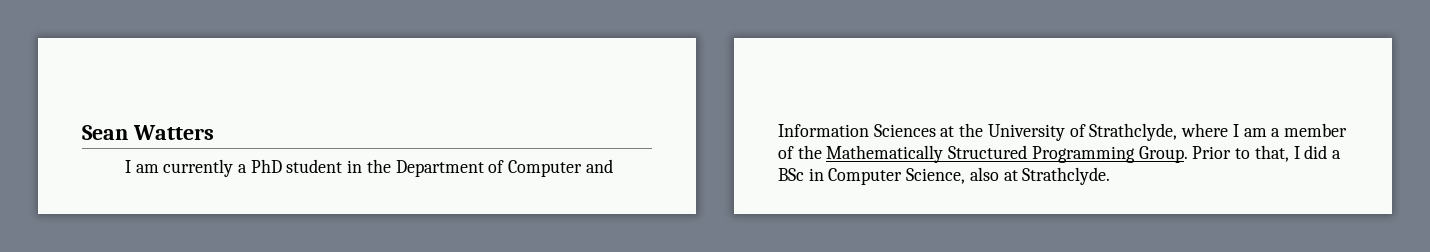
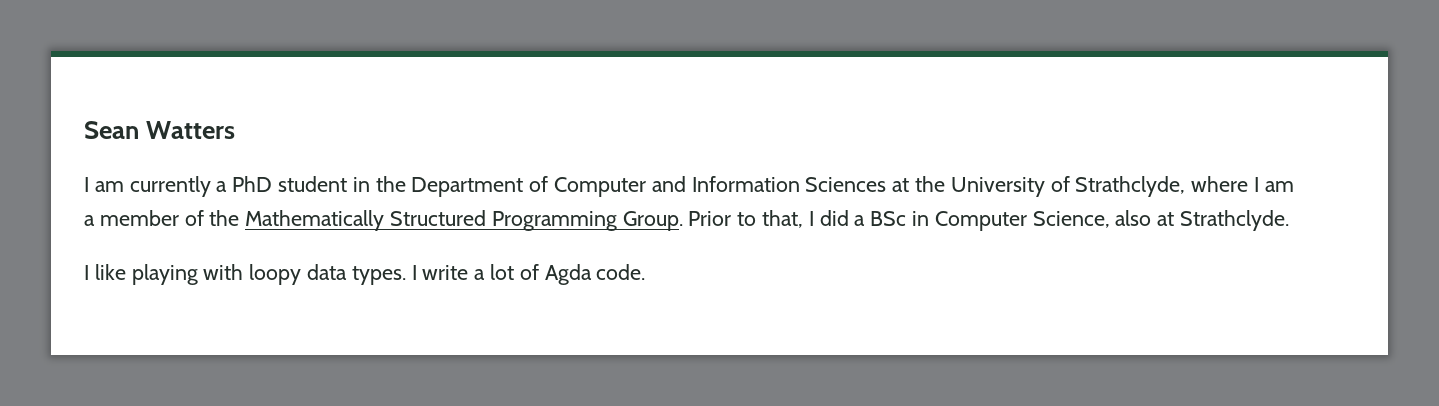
+ I like playing with loopy data types. I write a lot of Agda code.

